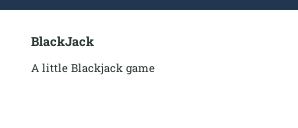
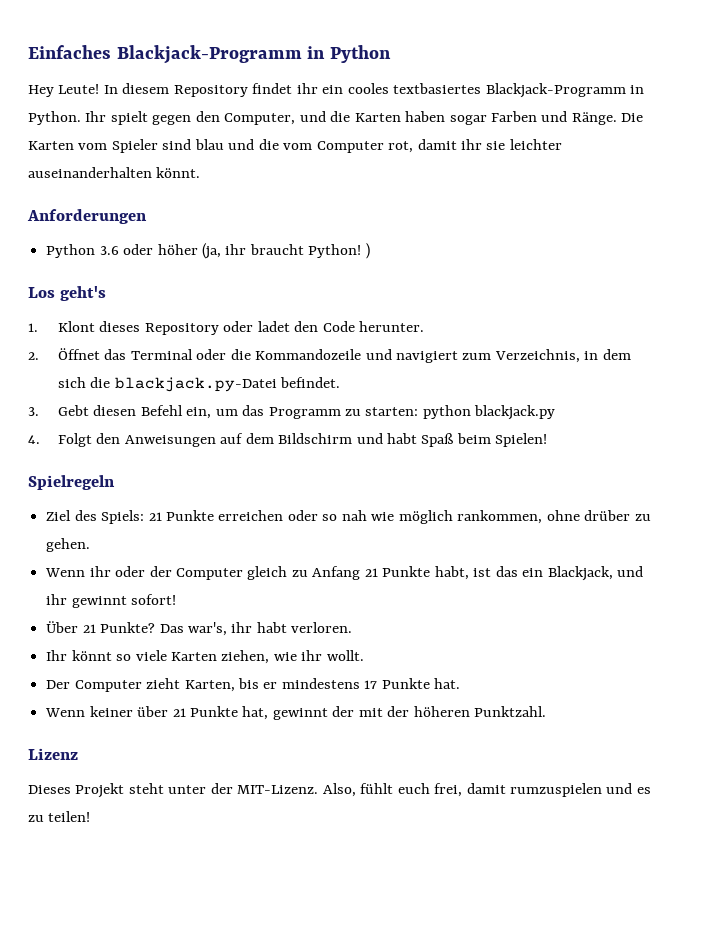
- BlackJack
- A little Blackjack game
+ Einfaches Blackjack-Programm in Python
+ Hey Leute! In diesem Repository findet ihr ein cooles textbasiertes Blackjack-Programm in Python. Ihr spielt gegen den Computer, und die Karten haben sogar Farben und Ränge. Die Karten vom Spieler sind blau und die vom Computer rot, damit ihr sie leichter auseinanderhalten könnt.
+ Anforderungen
+ Python 3.6 oder höher (ja, ihr braucht Python! )
+ Los geht's
+ 1. Klont dieses Repository oder ladet den Code herunter.
+ 2. Öffnet das Terminal oder die Kommandozeile und navigiert zum Verzeichnis, in dem sich die blackjack.py-Datei befindet.
+ 3. Gebt diesen Befehl ein, um das Programm zu starten: python blackjack.py
+ 4. Folgt den Anweisungen auf dem Bildschirm und habt Spaß beim Spielen!
+ Spielregeln
+ Ziel des Spiels: 21 Punkte erreichen oder so nah wie möglich rankommen, ohne drüber zu gehen.
+ Wenn ihr oder der Computer gleich zu Anfang 21 Punkte habt, ist das ein Blackjack, und ihr gewinnt sofort!
+ Über 21 Punkte? Das war's, ihr habt verloren.
+ Ihr könnt so viele Karten ziehen, wie ihr wollt.
+ Der Computer zieht Karten, bis er mindestens 17 Punkte hat.
+ Wenn keiner über 21 Punkte hat, gewinnt der mit der höheren Punktzahl.
+ Lizenz
+ Dieses Projekt steht unter der MIT-Lizenz. Also, fühlt euch frei, damit rumzuspielen und es zu teilen!

